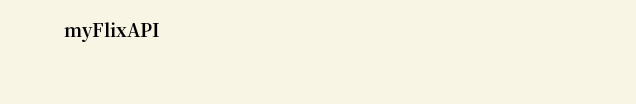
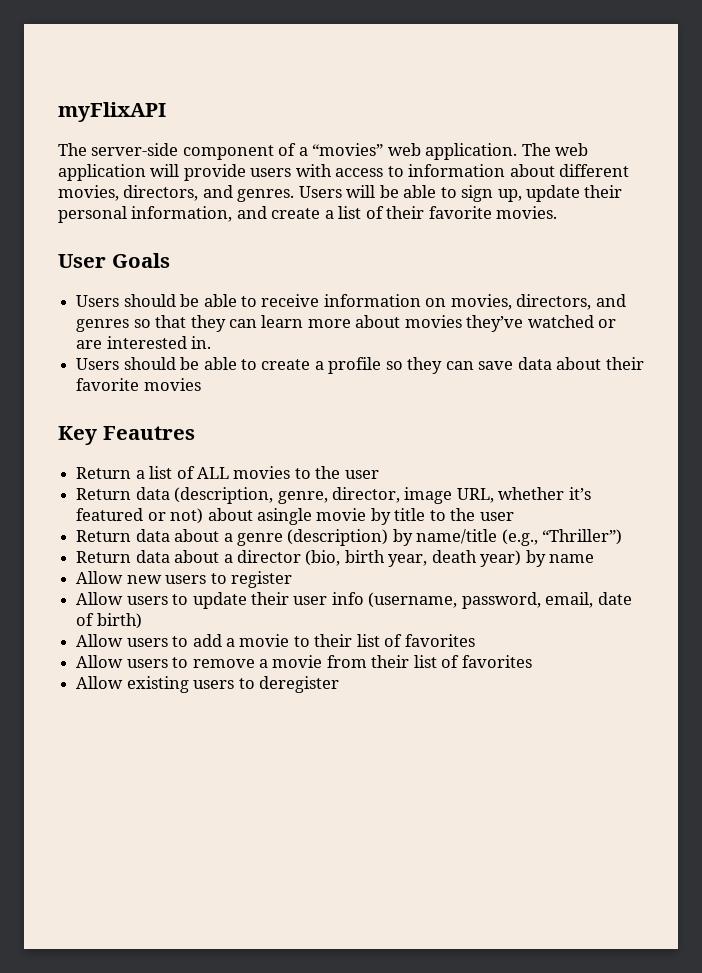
+ The server-side component of a “movies” web application. The web application will provide users with access to information about different movies, directors, and genres. Users will be able to sign up, update their personal information, and create a list of their favorite movies.
+ User Goals
+ Users should be able to receive information on movies, directors, and genres so that they can learn more about movies they’ve watched or are interested in.
+ Users should be able to create a profile so they can save data about their favorite movies
+ Key Feautres
+ Return a list of ALL movies to the user
+ Return data (description, genre, director, image URL, whether it’s featured or not) about asingle movie by title to the user
+ Return data about a genre (description) by name/title (e.g., “Thriller”)
+ Return data about a director (bio, birth year, death year) by name
+ Allow new users to register
+ Allow users to update their user info (username, password, email, date of birth)
+ Allow users to add a movie to their list of favorites
+ Allow users to remove a movie from their list of favorites
+ Allow existing users to deregister

